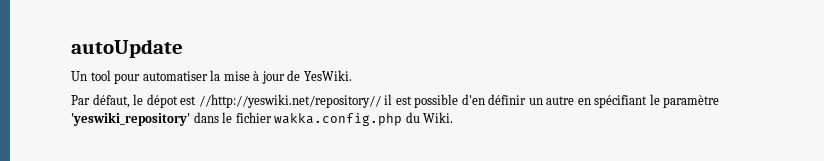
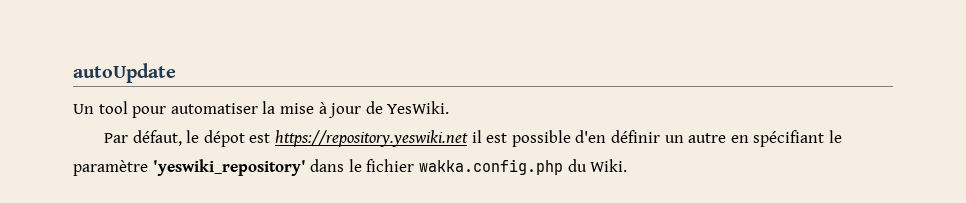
- Par défaut, le dépot est //http://yeswiki.net/repository// il est possible d'en définir un autre en spécifiant le paramètre 'yeswiki_repository' dans le fichier wakka.config.php du Wiki.
+ Par défaut, le dépot est https://repository.yeswiki.net il est possible d'en définir un autre en spécifiant le paramètre 'yeswiki_repository' dans le fichier wakka.config.php du Wiki.

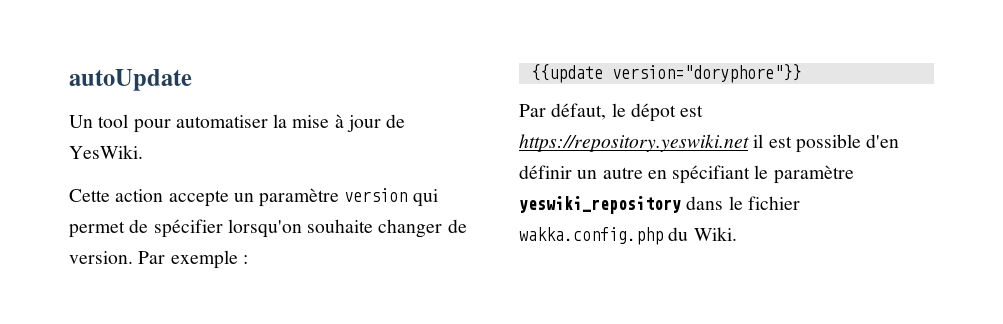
+ Cette action accepte un paramètre version qui permet de spécifier lorsqu'on souhaite changer de version. Par exemple :
+ {{update version="doryphore"}}
- Par défaut, le dépot est https://repository.yeswiki.net il est possible d'en définir un autre en spécifiant le paramètre 'yeswiki_repository' dans le fichier wakka.config.php du Wiki.
+ Par défaut, le dépot est https://repository.yeswiki.net il est possible d'en définir un autre en spécifiant le paramètre yeswiki_repository dans le fichier wakka.config.php du Wiki.

